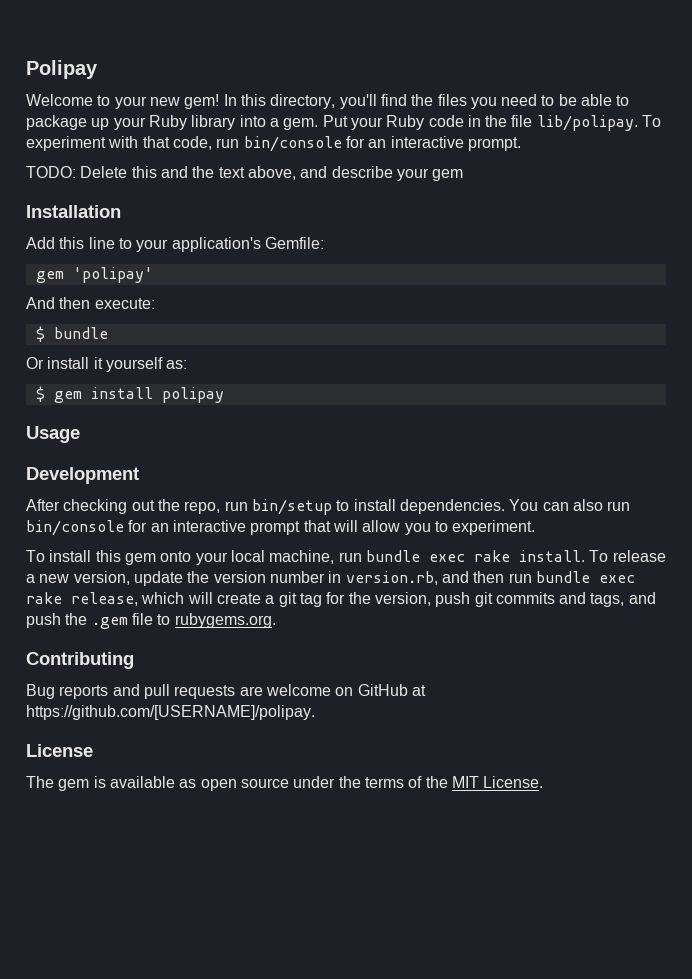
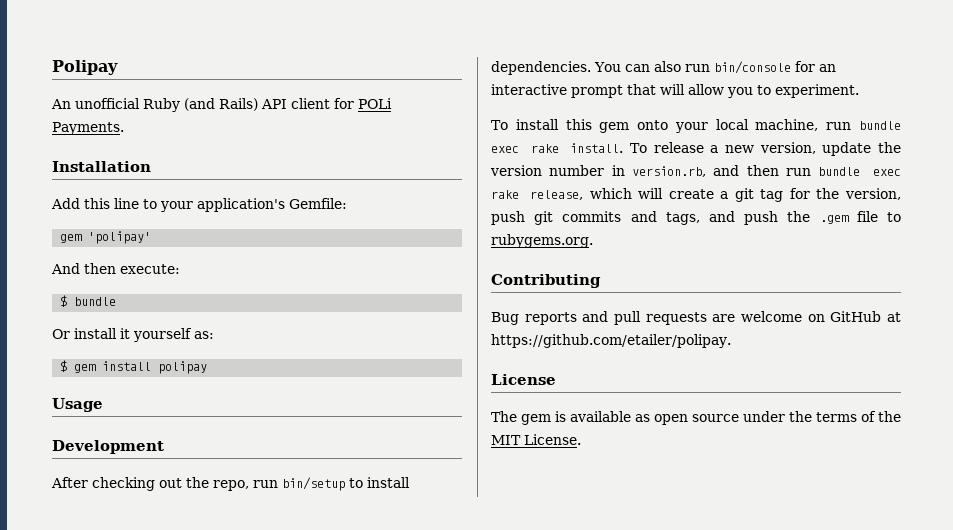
- Welcome to your new gem! In this directory, you'll find the files you need to be able to package up your Ruby library into a gem. Put your Ruby code in the file lib/polipay. To experiment with that code, run bin/console for an interactive prompt.
- TODO: Delete this and the text above, and describe your gem
+ An unofficial Ruby (and Rails) API client for POLi Payments.
- Bug reports and pull requests are welcome on GitHub at https://github.com/[USERNAME]/polipay.
+ Bug reports and pull requests are welcome on GitHub at https://github.com/etailer/polipay.

